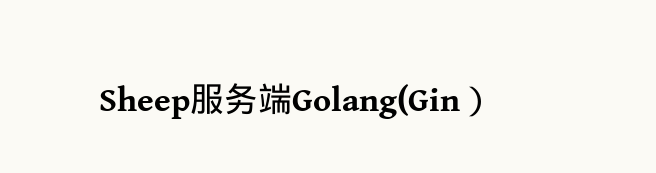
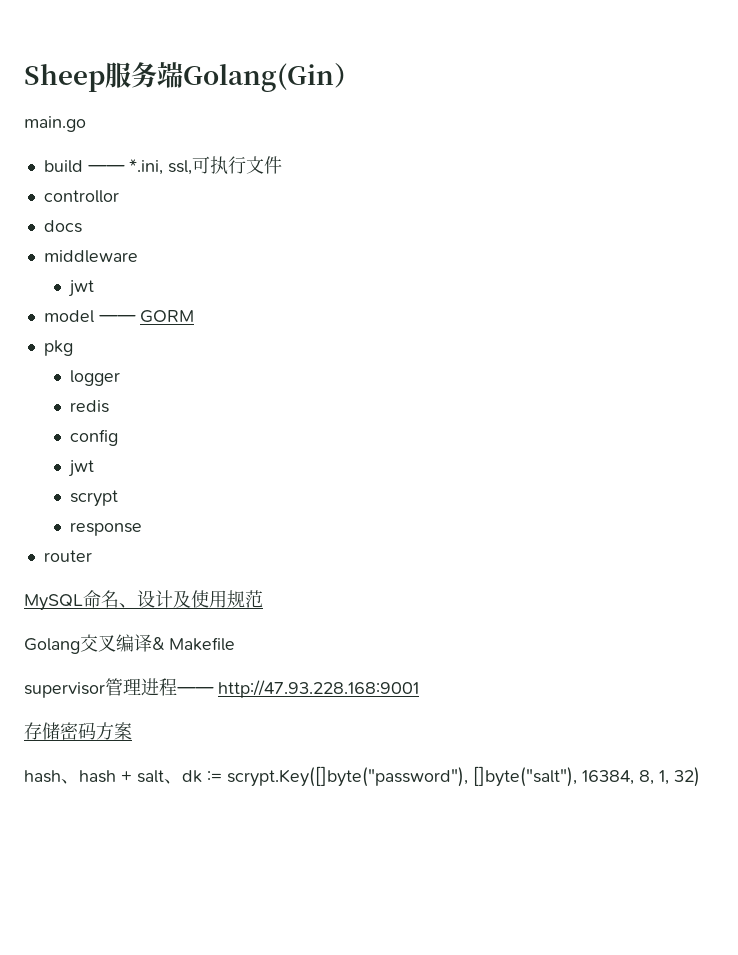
+ main.go
+ build —— *.ini, ssl,可执行文件
+ controllor
+ docs
+ middleware
+ jwt
+ model —— GORM
+ pkg
+ logger
+ redis
+ config
+ jwt
+ scrypt
+ response
+ router
+ MySQL命名、设计及使用规范
+ Golang交叉编译& Makefile
+ supervisor管理进程—— http://47.93.228.168:9001
+ 存储密码方案
+ hash、hash + salt、dk := scrypt.Key([]byte("password"), []byte("salt"), 16384, 8, 1, 32)

